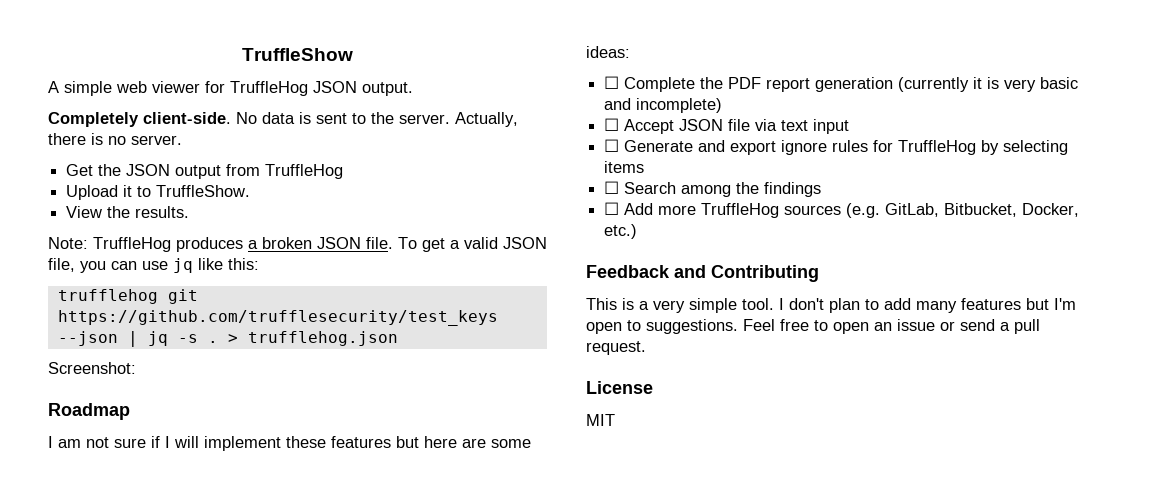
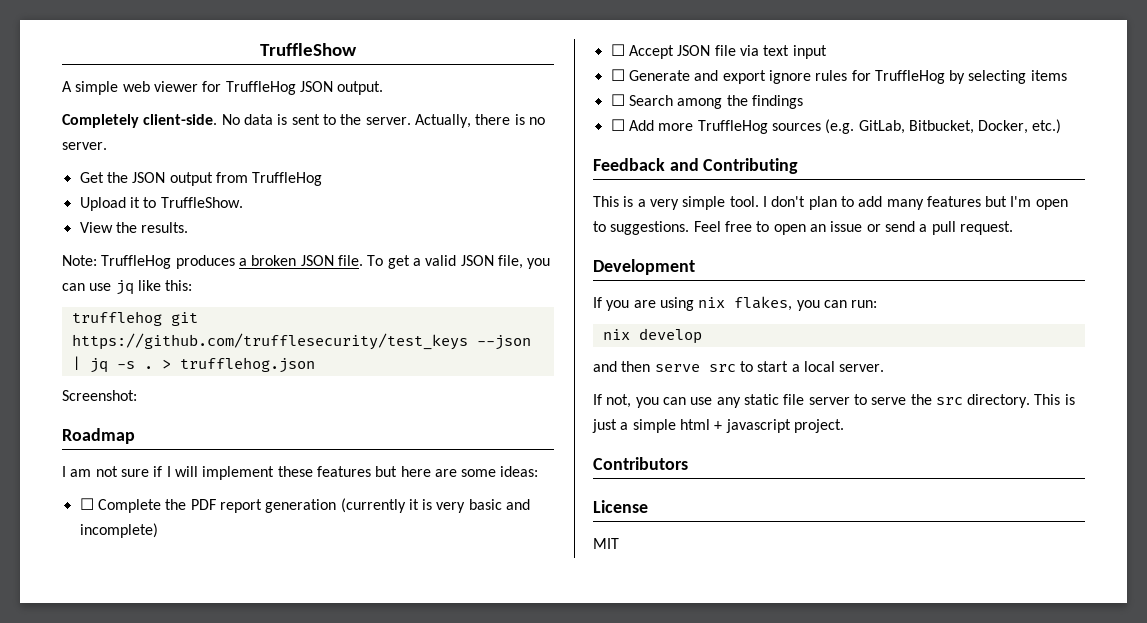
+ Development
+ If you are using nix flakes, you can run:
+ nix develop
+ and then serve src to start a local server.
+ If not, you can use any static file server to serve the src directory. This is just a simple html + javascript project.
+ Contributors

